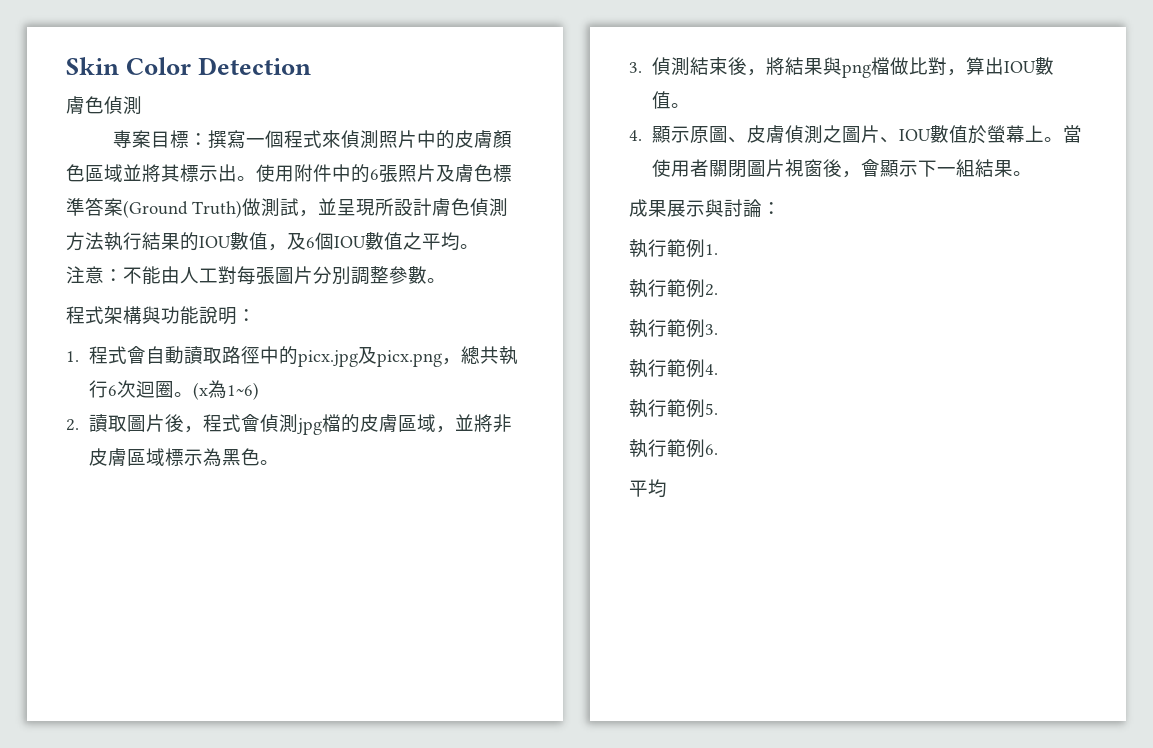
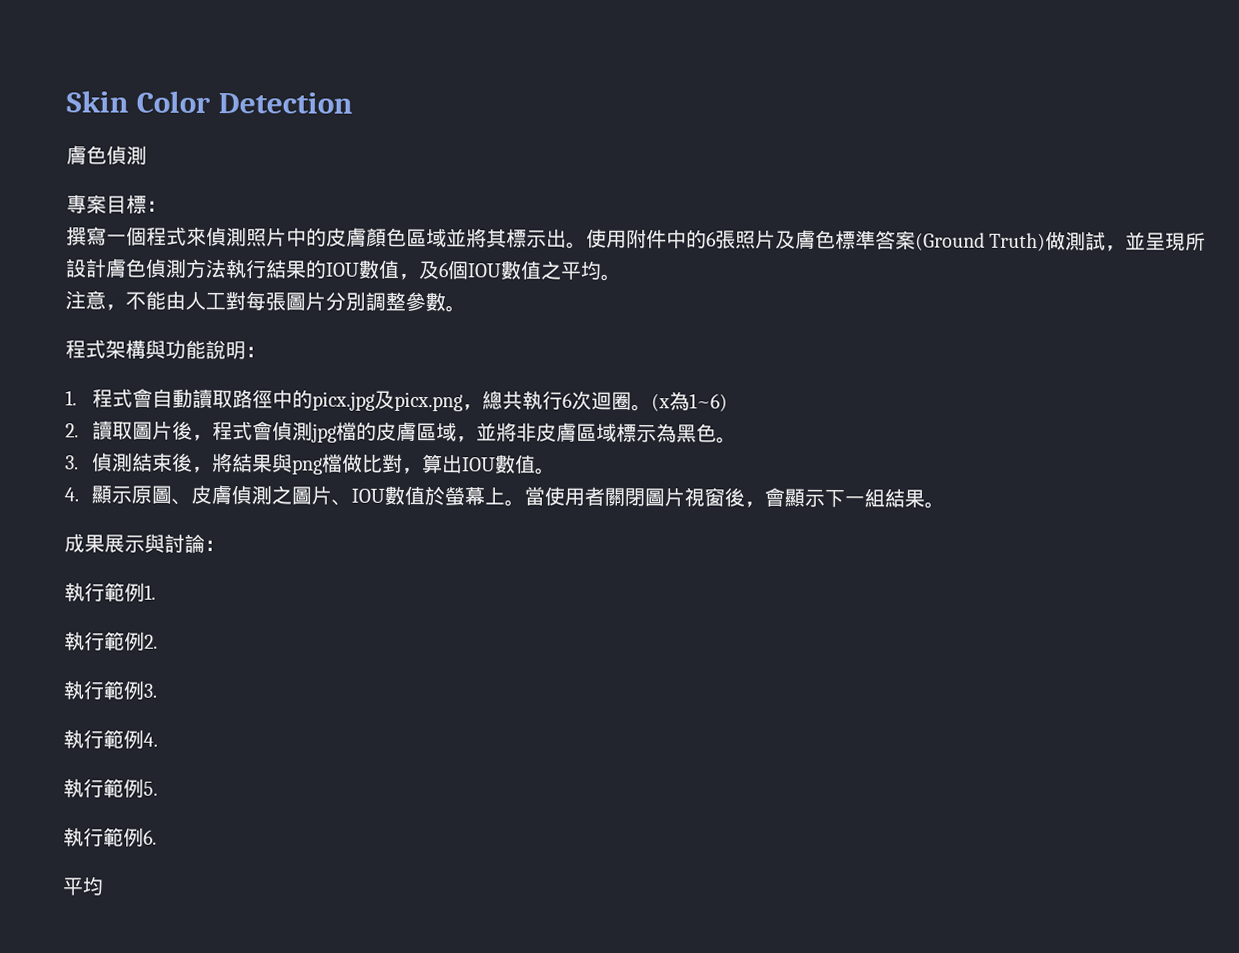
- 專案目標：撰寫一個程式來偵測照片中的皮膚顏色區域並將其標示出。
+ 專案目標：
+ 撰寫一個程式來偵測照片中的皮膚顏色區域並將其標示出。
- 注意：不能由人工對每張圖片分別調整參數。
+ 注意，不能由人工對每張圖片分別調整參數。

